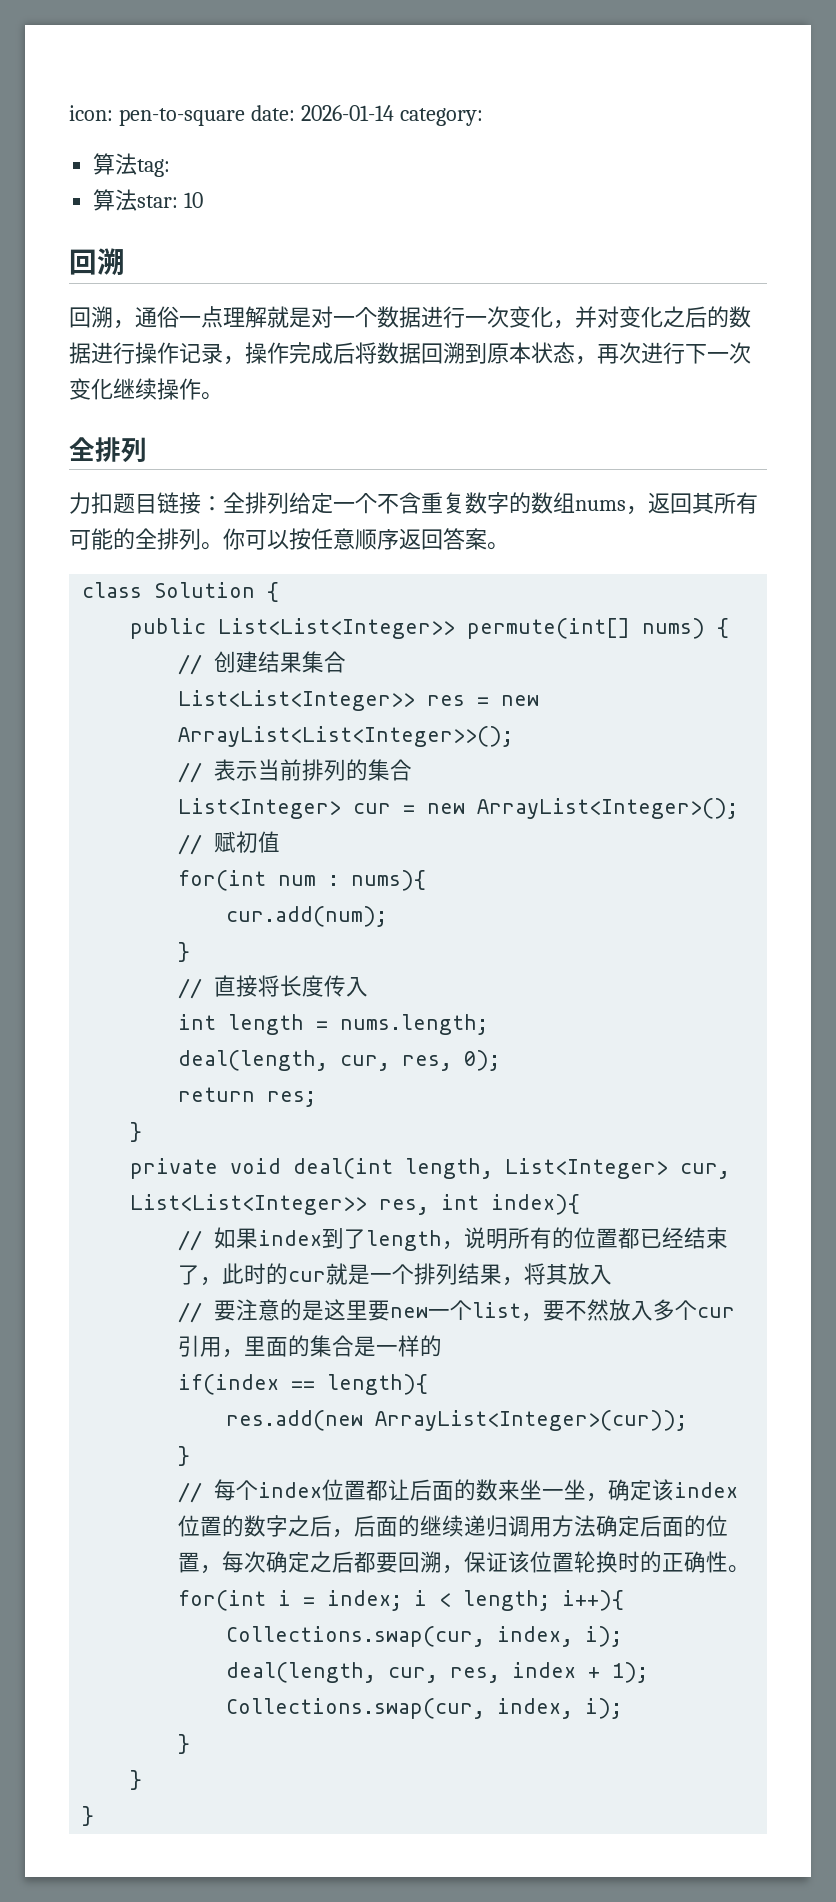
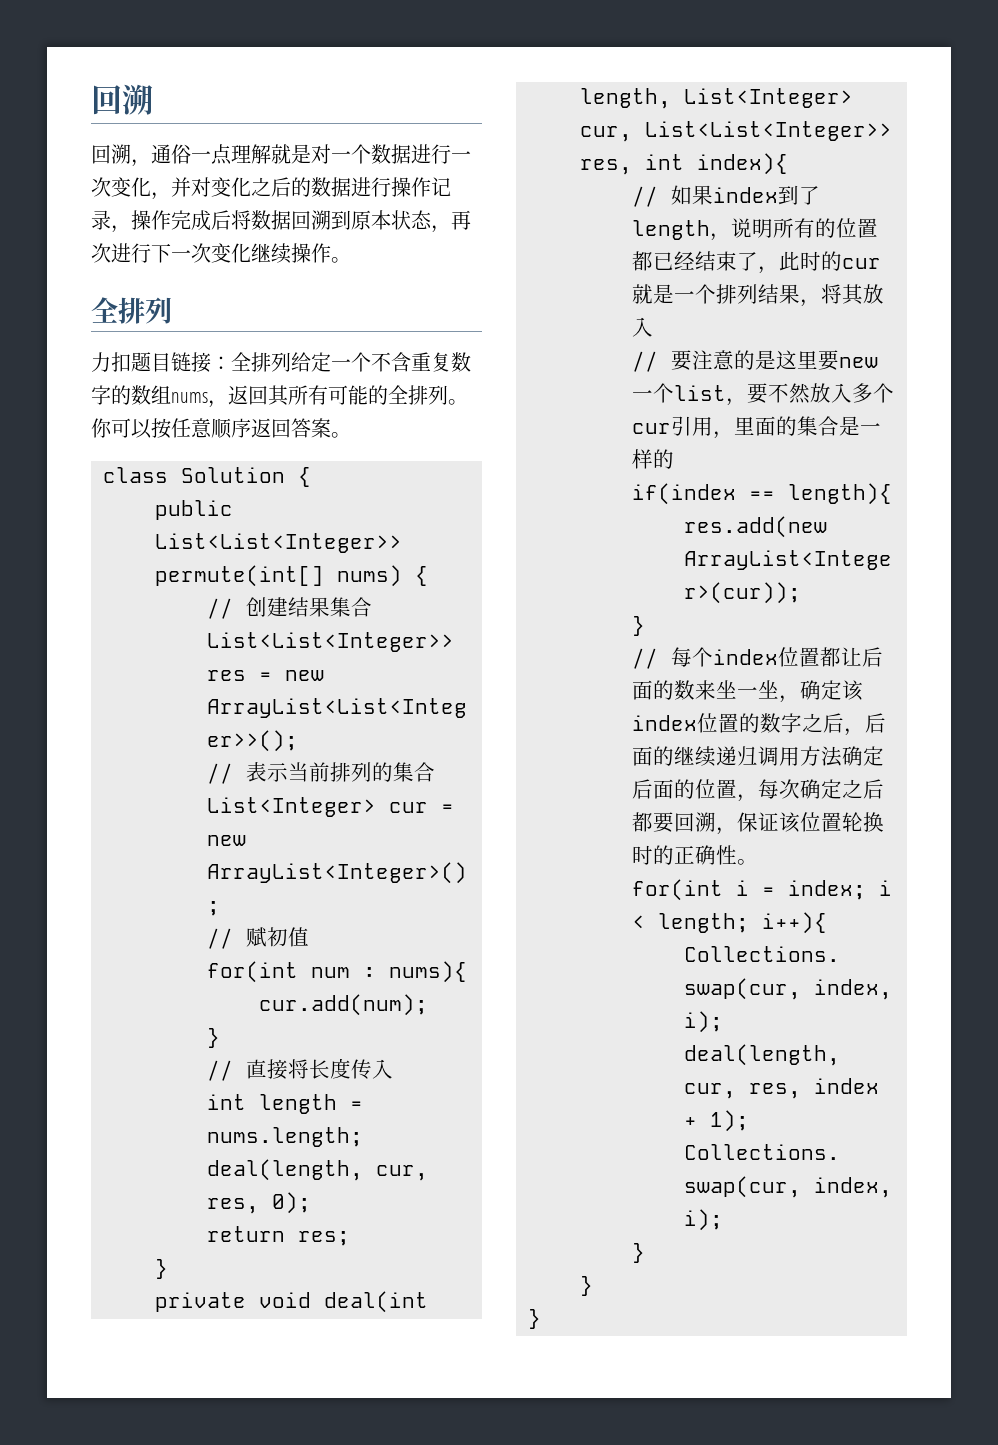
- icon: pen-to-square date: 2026-01-14 category:
- 算法tag:
- 算法star: 10

